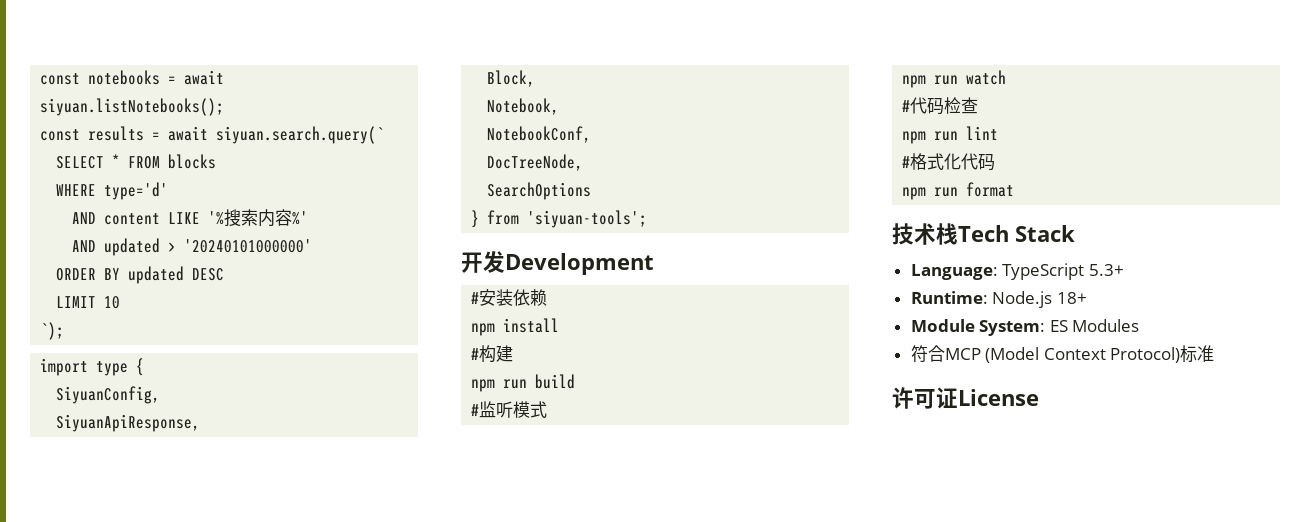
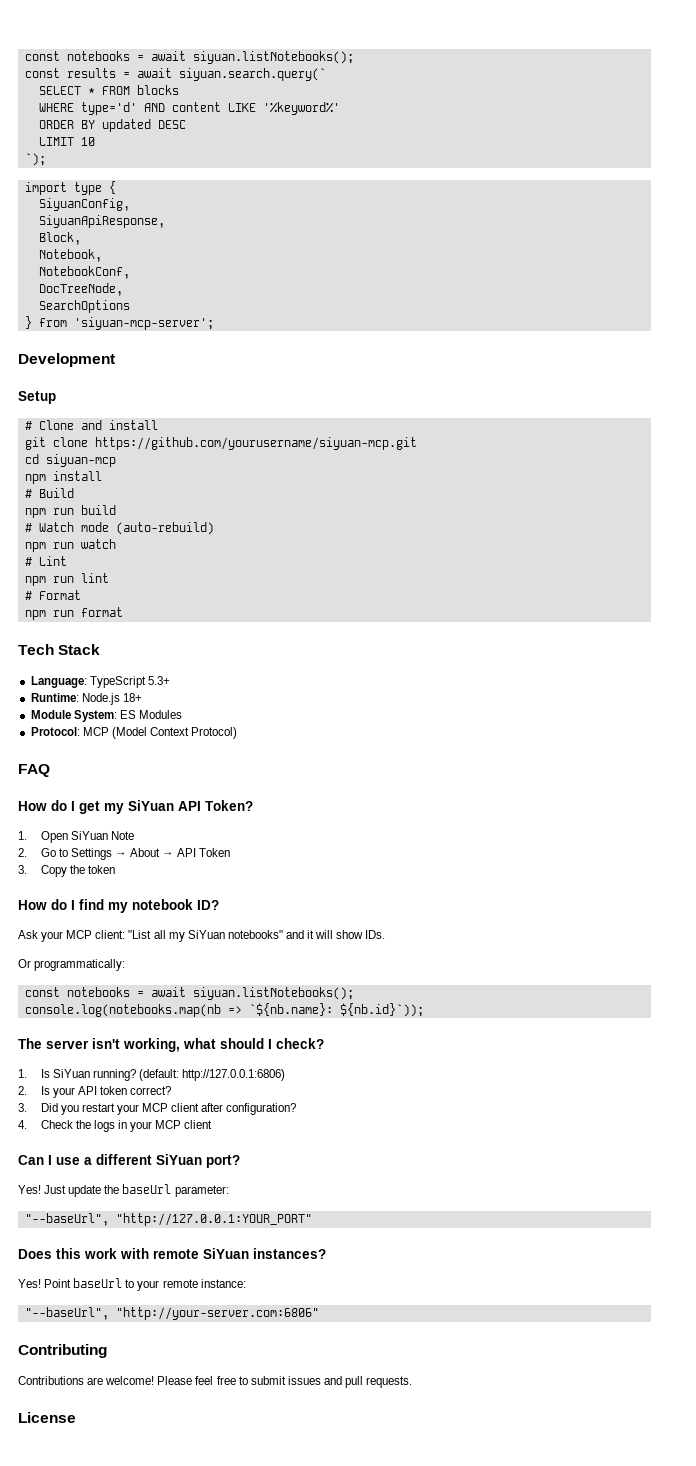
- WHERE type='d'
- AND content LIKE '%搜索内容%'
- AND updated > '20240101000000'
+ WHERE type='d' AND content LIKE '%keyword%'
- } from 'siyuan-tools';
- 开发Development
+ } from 'siyuan-mcp-server';
+ Development
- #安装依赖
+ Setup
+ # Clone and install
+ git clone https://github.com/yourusername/siyuan-mcp.git
+ cd siyuan-mcp
- #构建
+ # Build
- #监听模式
+ # Watch mode (auto-rebuild)
- #代码检查
+ # Lint
- #格式化代码
+ # Format
- 技术栈Tech Stack
+ Tech Stack
- 符合MCP (Model Context Protocol)标准
- 许可证License
+ Protocol: MCP (Model Context Protocol)
+ FAQ
+ How do I get my SiYuan API Token?
+ 1. Open SiYuan Note
+ 2. Go to Settings → About → API Token
+ 3. Copy the token
+ How do I find my notebook ID?
+ Ask your MCP client: "List all my SiYuan notebooks" and it will show IDs.
+ Or programmatically:
+ const notebooks = await siyuan.listNotebooks();
+ console.log(notebooks.map(nb => `${nb.name}: ${nb.id}`));
+ The server isn't working, what should I check?
+ 1. Is SiYuan running? (default: http://127.0.0.1:6806)
+ 2. Is your API token correct?
+ 3. Did you restart your MCP client after configuration?
+ 4. Check the logs in your MCP client
+ Can I use a different SiYuan port?
+ Yes! Just update the baseUrl parameter:
+ "--baseUrl", "http://127.0.0.1:YOUR_PORT"
+ Does this work with remote SiYuan instances?
+ Yes! Point baseUrl to your remote instance:
+ "--baseUrl", "http://your-server.com:6806"
+ Contributing
+ Contributions are welcome! Please feel free to submit issues and pull requests.
+ License

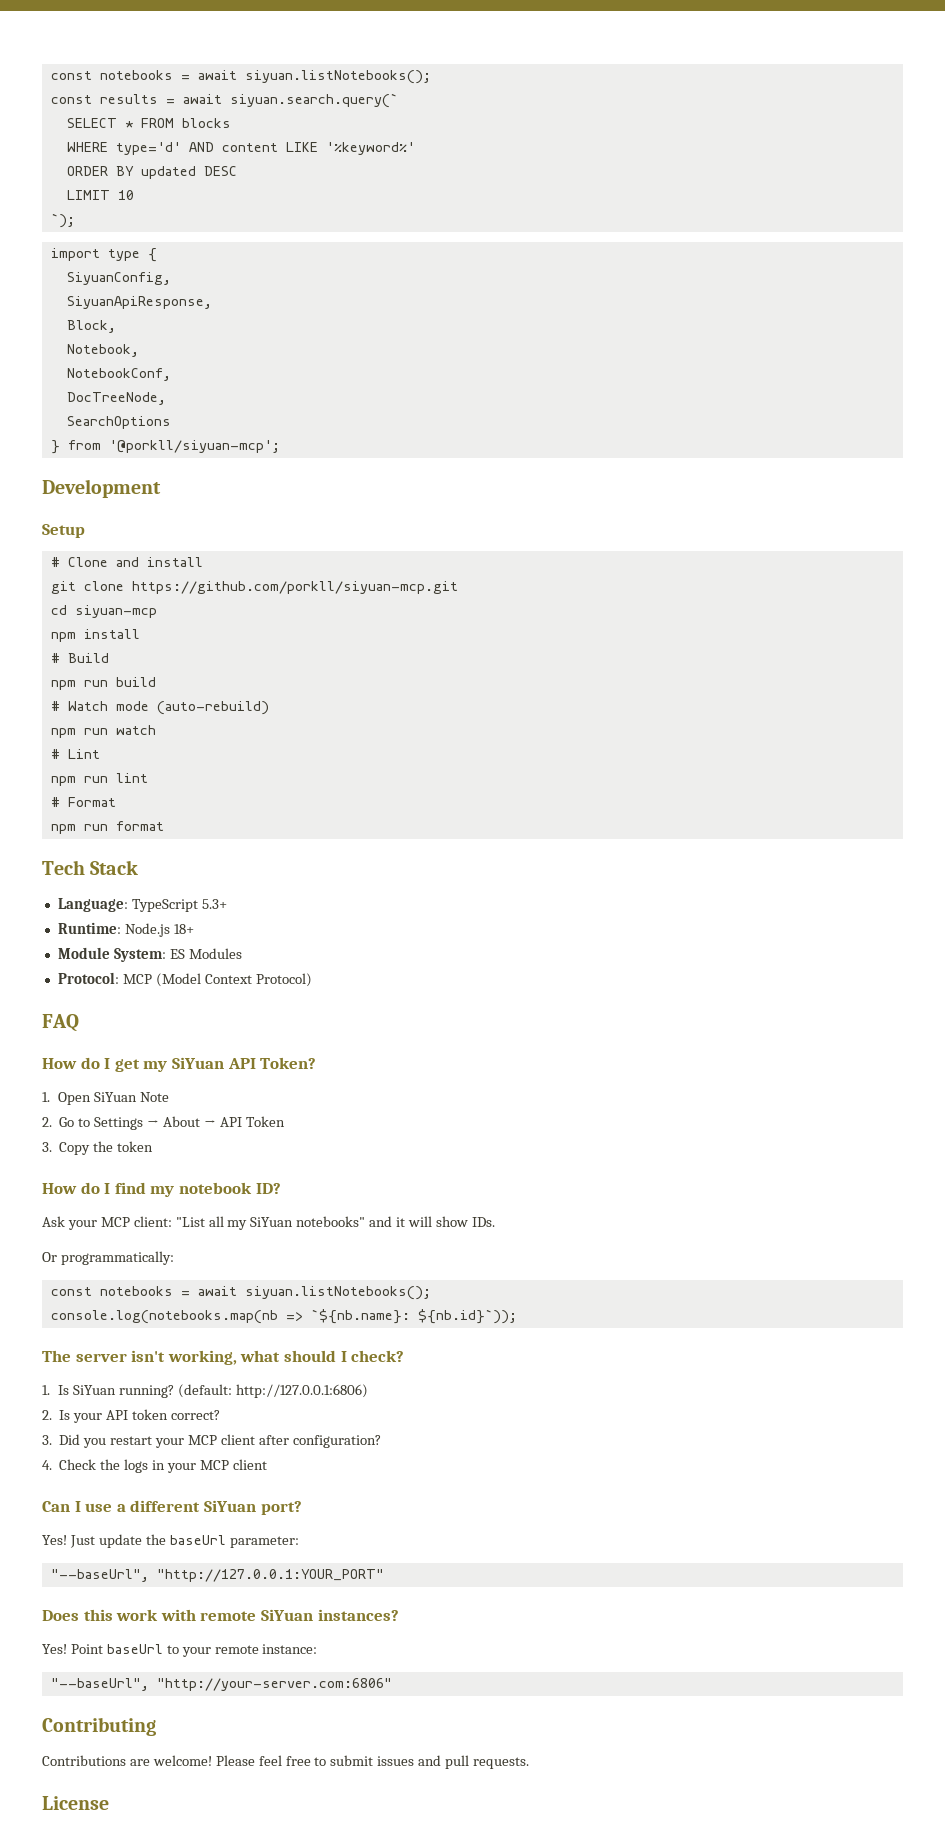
- } from 'siyuan-mcp-server';
+ } from '@porkll/siyuan-mcp';
- git clone https://github.com/yourusername/siyuan-mcp.git
+ git clone https://github.com/porkll/siyuan-mcp.git

